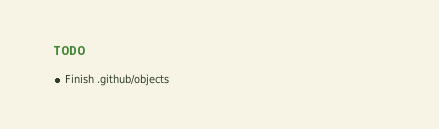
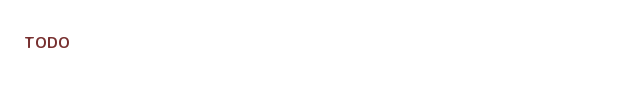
- Finish .github/objects

